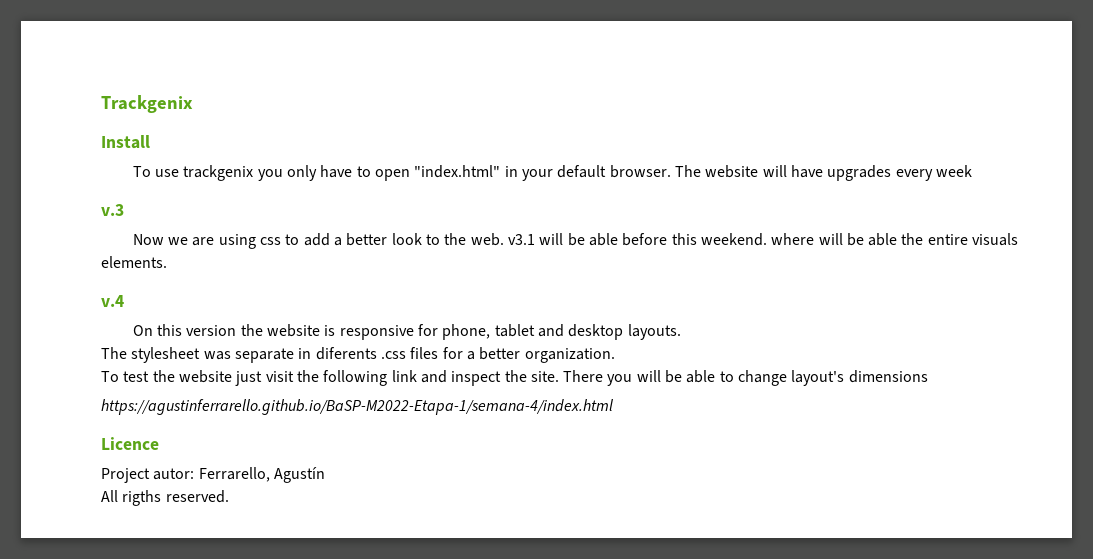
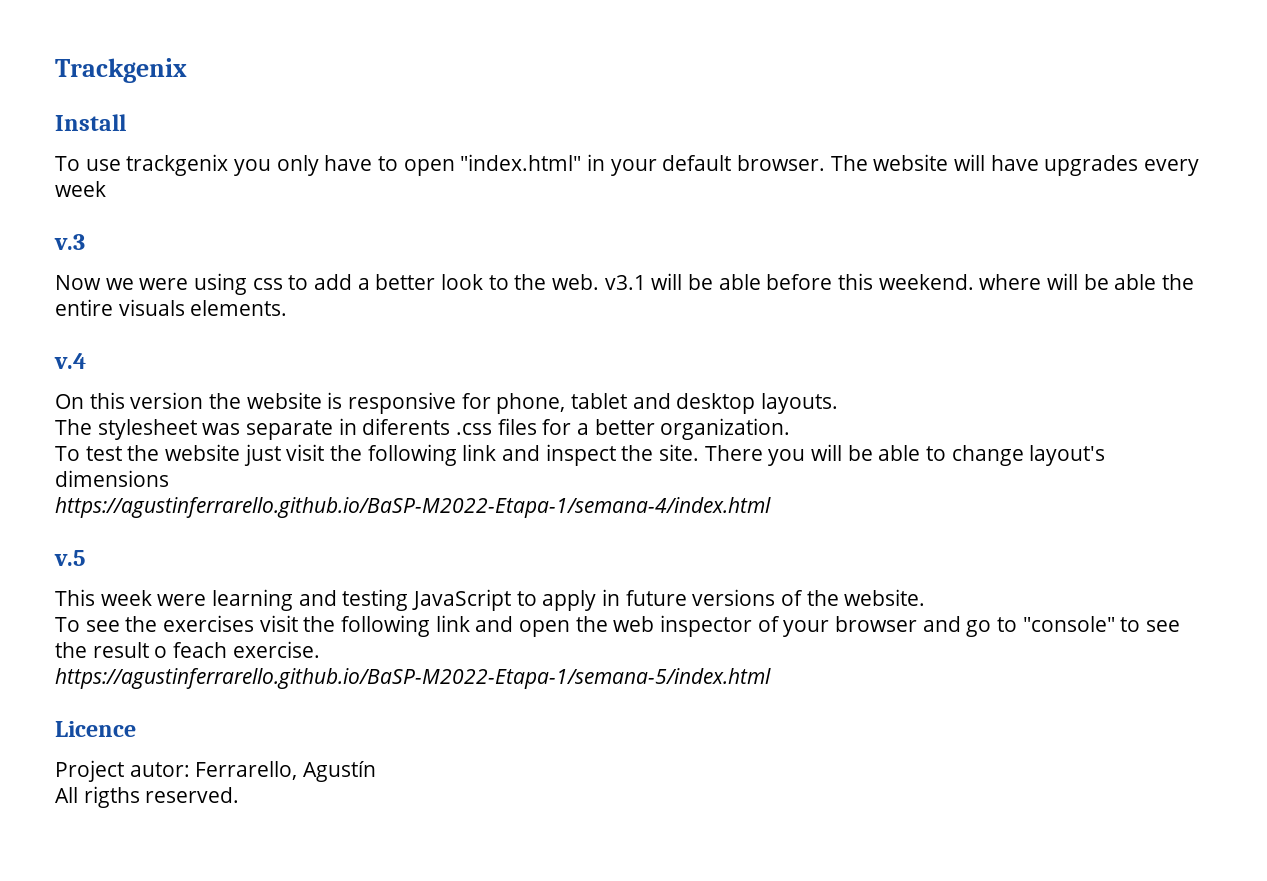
- Now we are using css to add a better look to the web. v3.1 will be able before this weekend. where will be able the entire visuals elements.
+ Now we were using css to add a better look to the web. v3.1 will be able before this weekend. where will be able the entire visuals elements.
+ v.5
+ This week were learning and testing JavaScript to apply in future versions of the website.
+ To see the exercises visit the following link and open the web inspector of your browser and go to "console" to see the result o feach exercise.
+ https://agustinferrarello.github.io/BaSP-M2022-Etapa-1/semana-5/index.html

